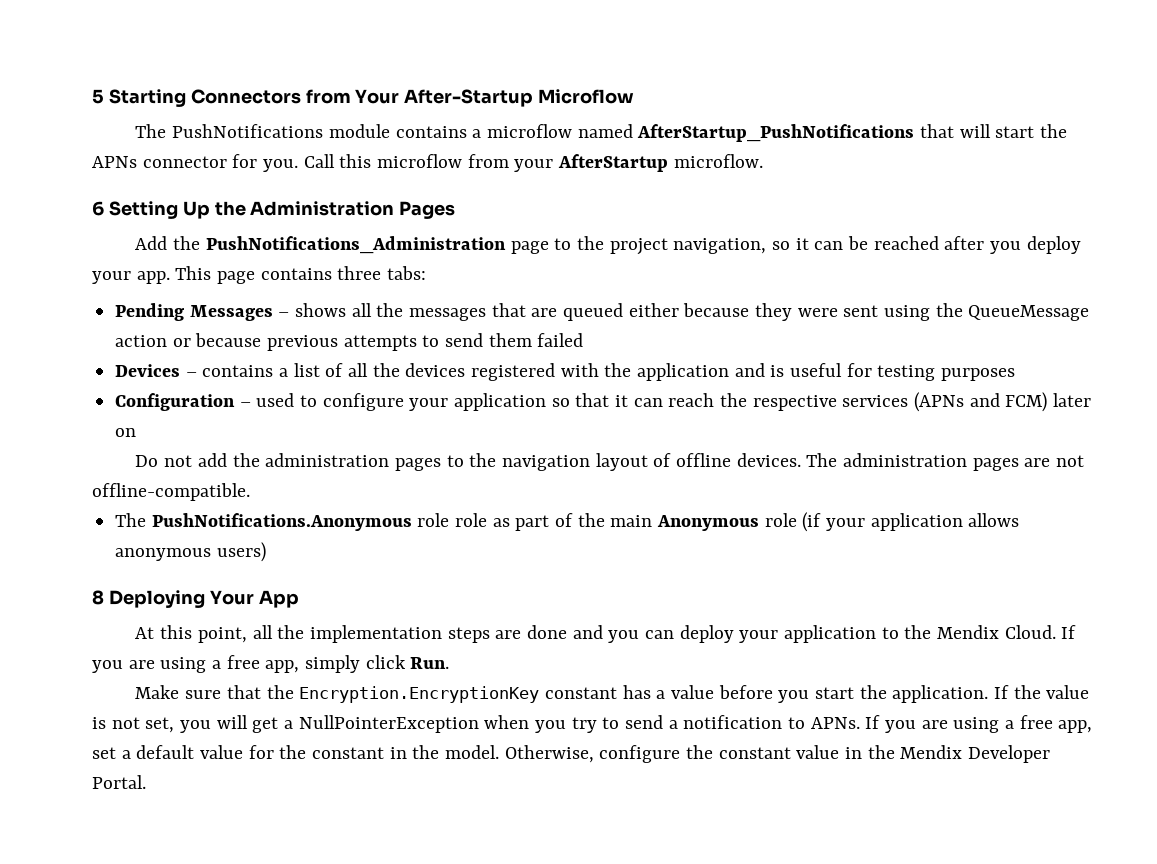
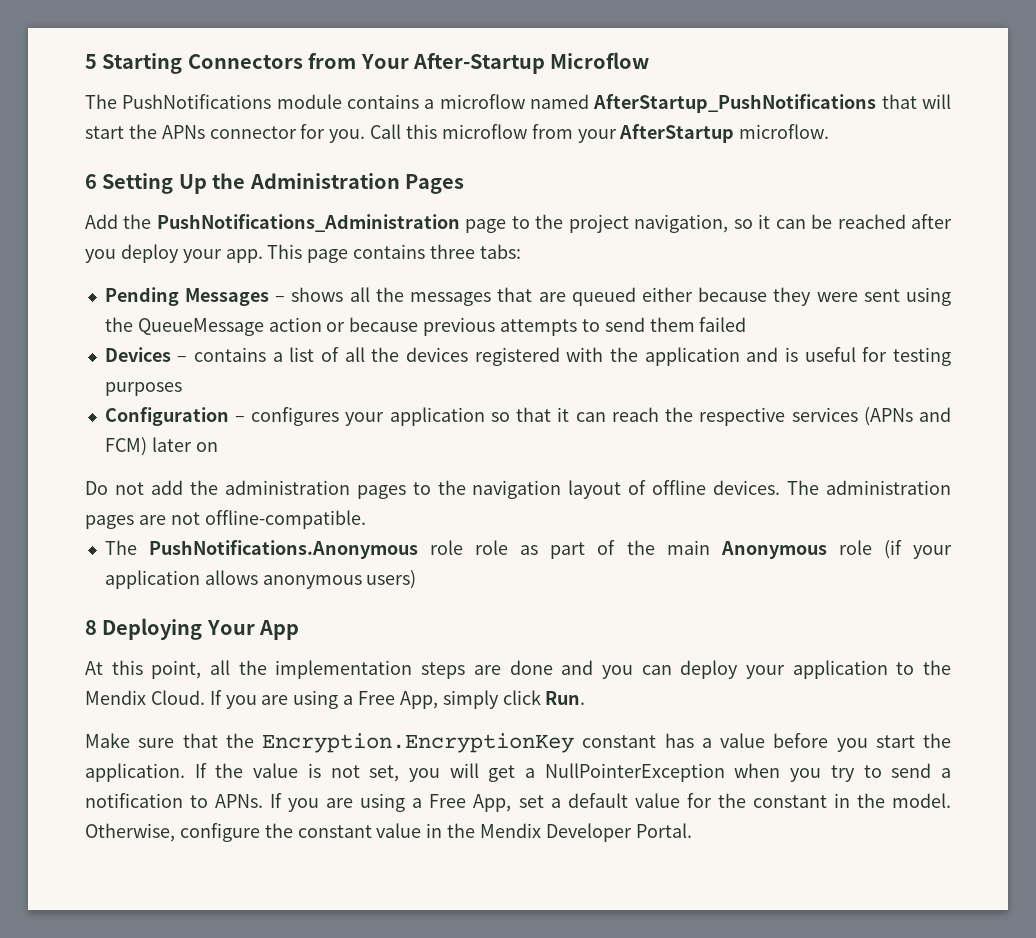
- Configuration – used to configure your application so that it can reach the respective services (APNs and FCM) later on
+ Configuration – configures your application so that it can reach the respective services (APNs and FCM) later on
- If you are using a free app, simply click Run.
+ If you are using a Free App, simply click Run.
- If you are using a free app, set a default value for the constant in the model.
+ If you are using a Free App, set a default value for the constant in the model.

